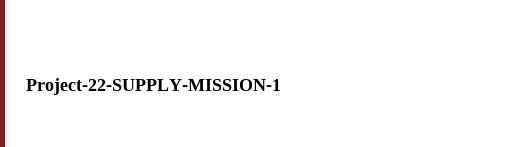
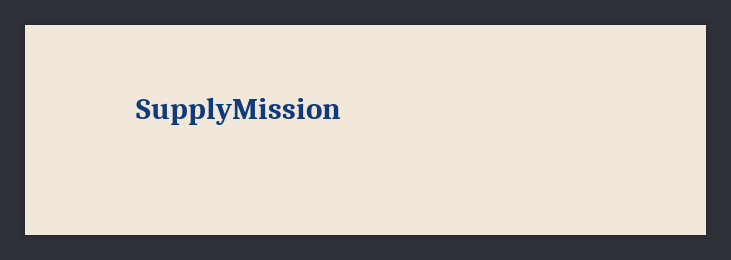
- Project-22-SUPPLY-MISSION-1
+ SupplyMission

